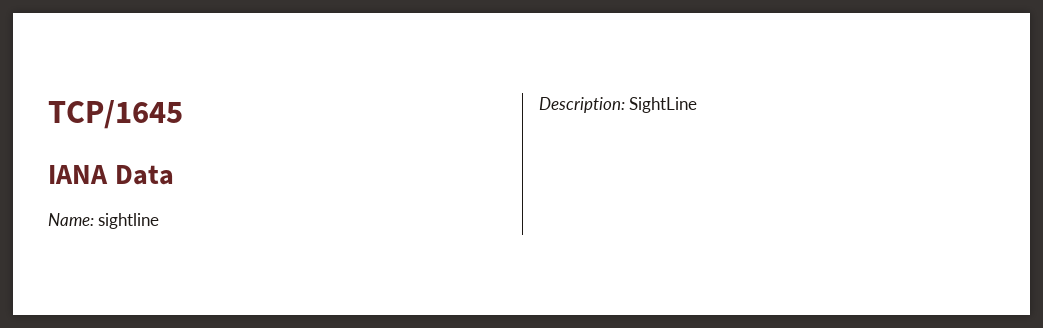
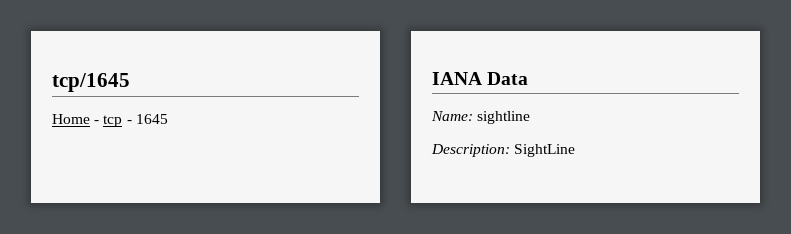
- TCP/1645
+ tcp/1645
+ Home - tcp - 1645

